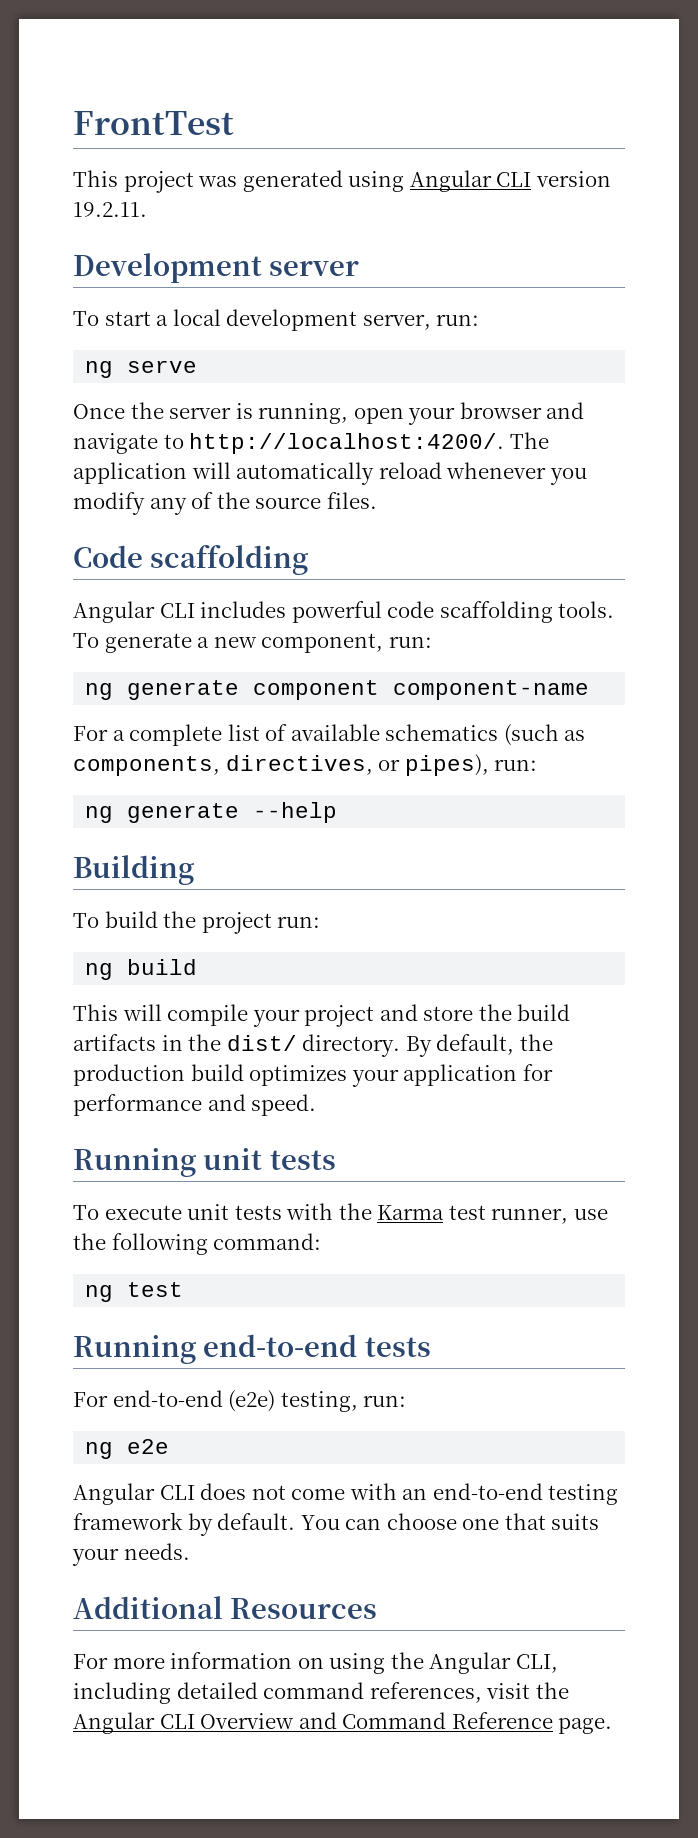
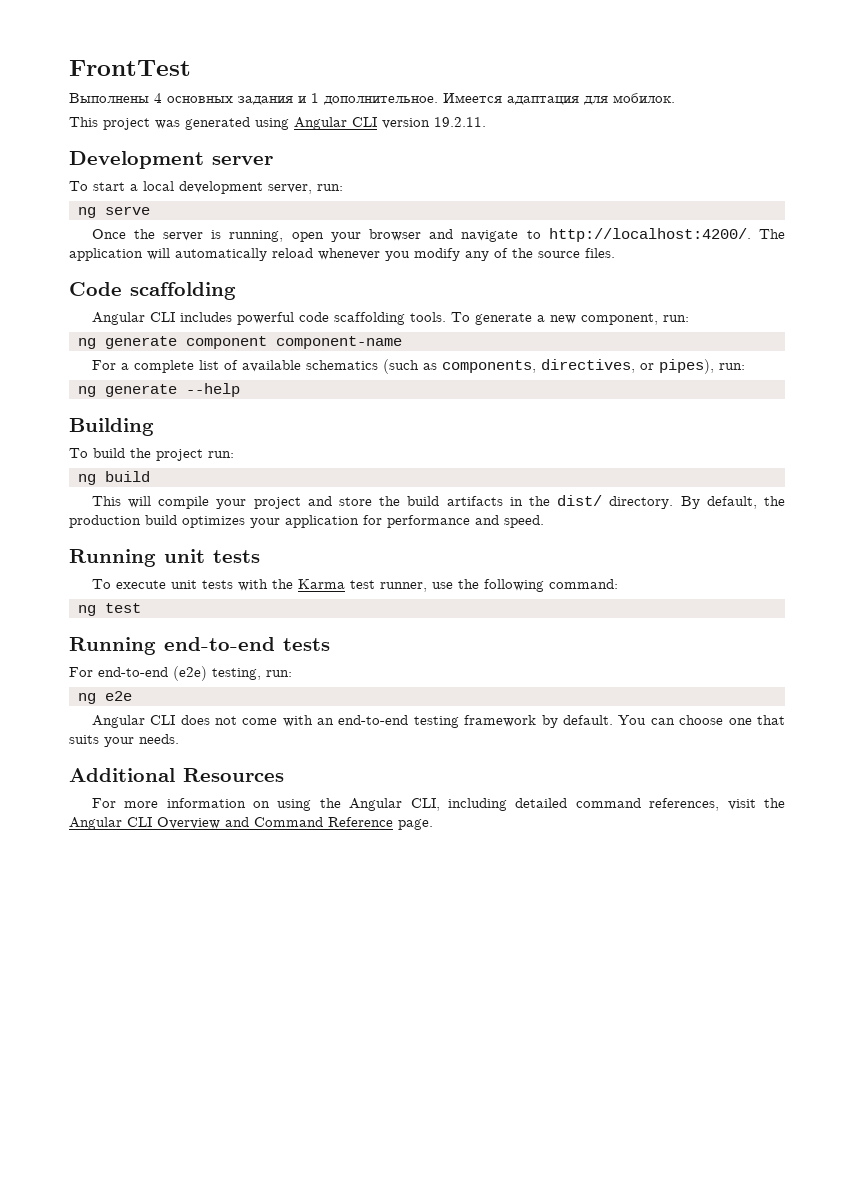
+ Выполнены 4 основных задания и 1 дополнительное. Имеется адаптация для мобилок.

